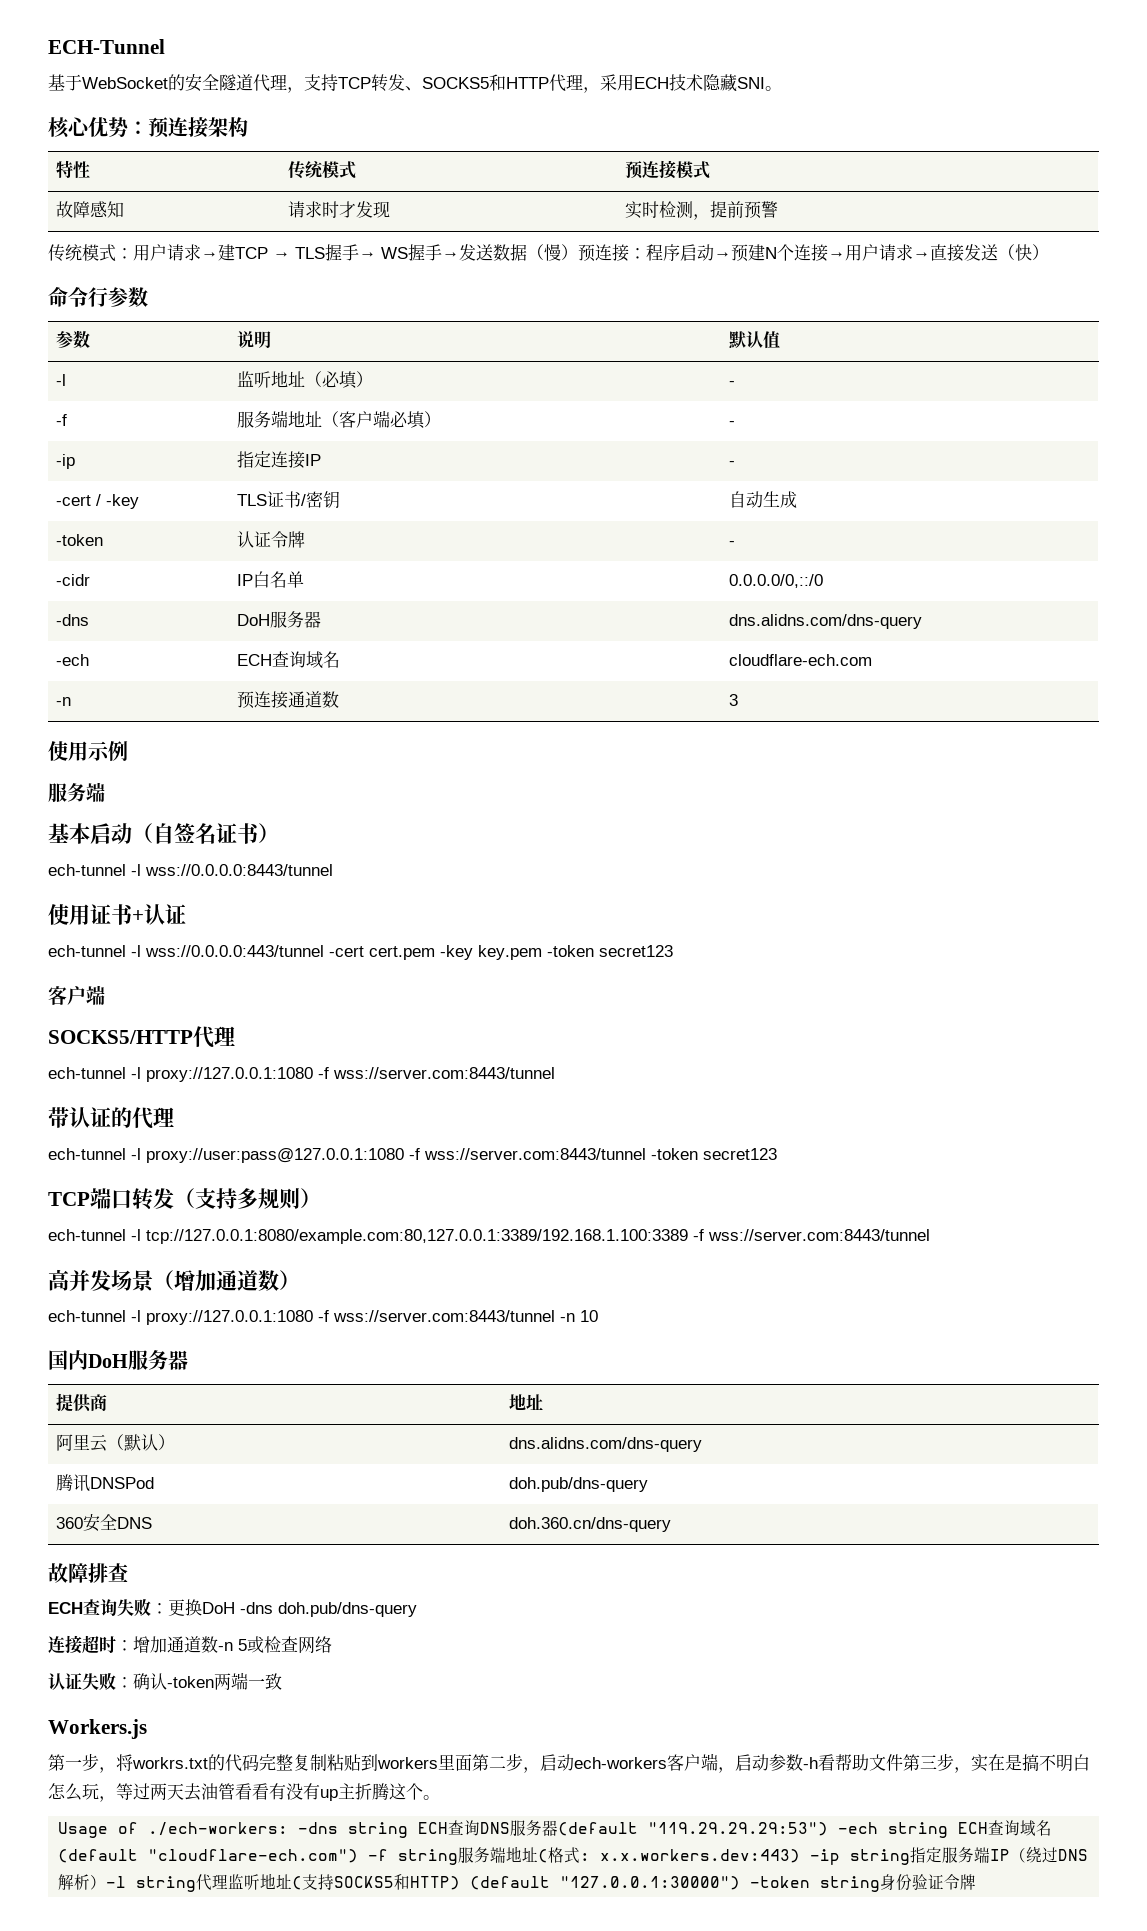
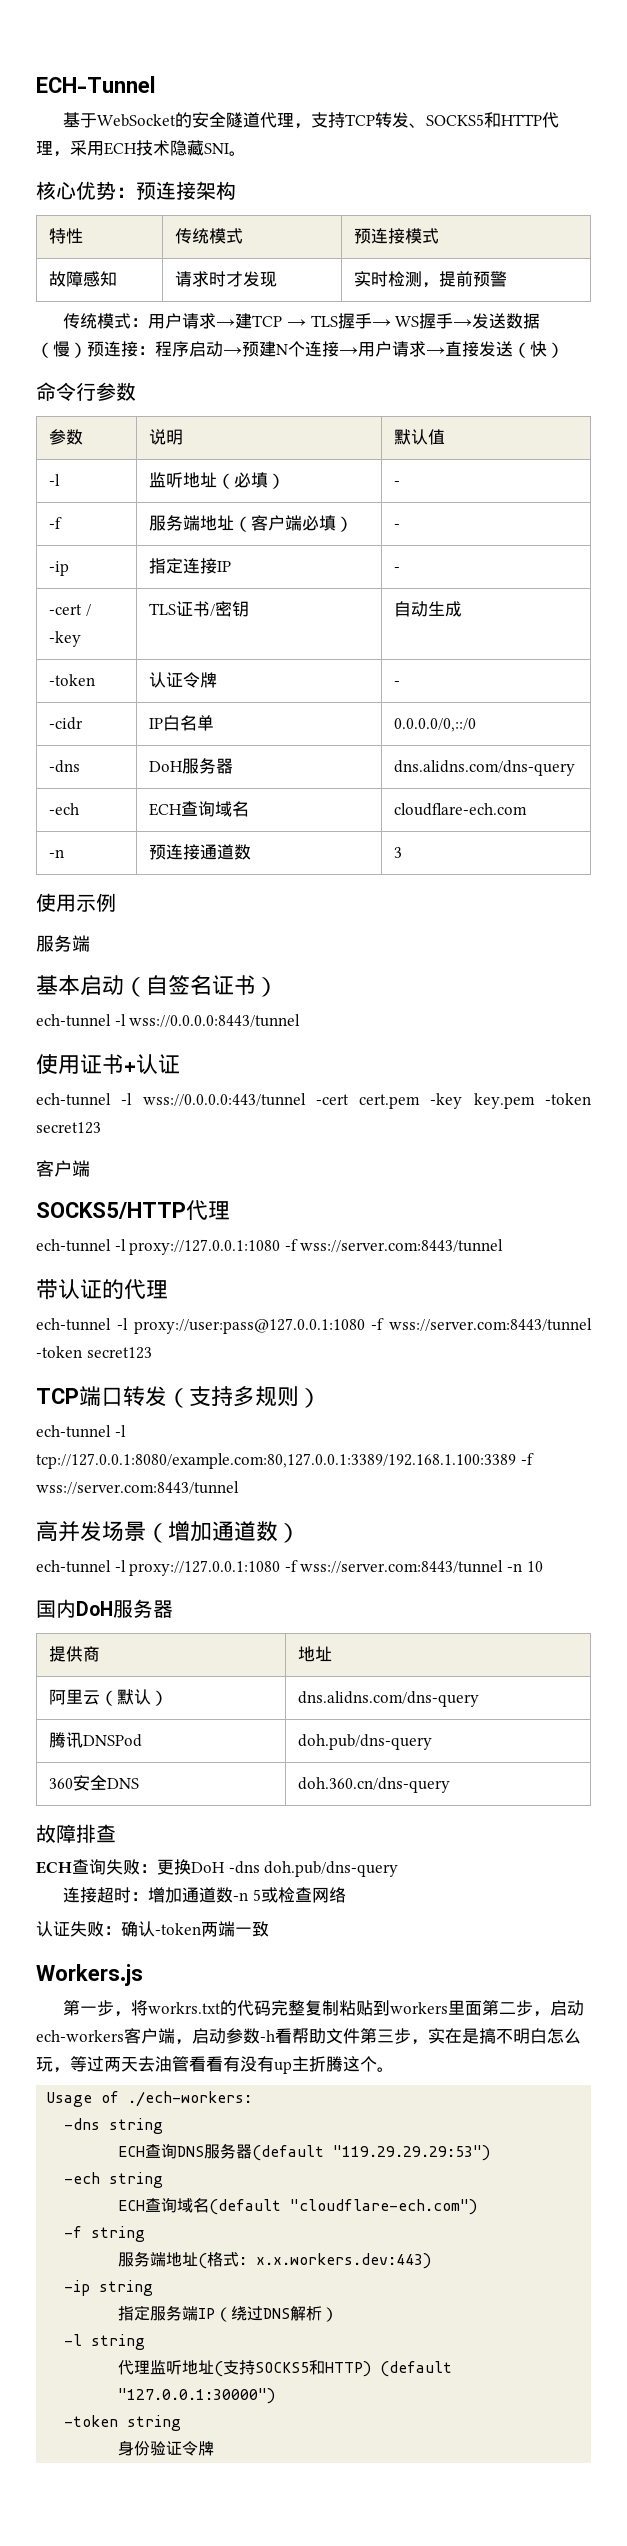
- Usage of ./ech-workers: -dns string ECH查询DNS服务器(default "119.29.29.29:53") -ech string ECH查询域名(default "cloudflare-ech.com") -f string服务端地址(格式: x.x.workers.dev:443) -ip string指定服务端IP（绕过DNS解析）-l string代理监听地址(支持SOCKS5和HTTP) (default "127.0.0.1:30000") -token string身份验证令牌
+ Usage of ./ech-workers:
+ -dns string
+ ECH查询DNS服务器(default "119.29.29.29:53")
+ -ech string
+ ECH查询域名(default "cloudflare-ech.com")
+ -f string
+ 服务端地址(格式: x.x.workers.dev:443)
+ -ip string
+ 指定服务端IP（绕过DNS解析）
+ -l string
+ 代理监听地址(支持SOCKS5和HTTP) (default "127.0.0.1:30000")
+ -token string
+ 身份验证令牌

